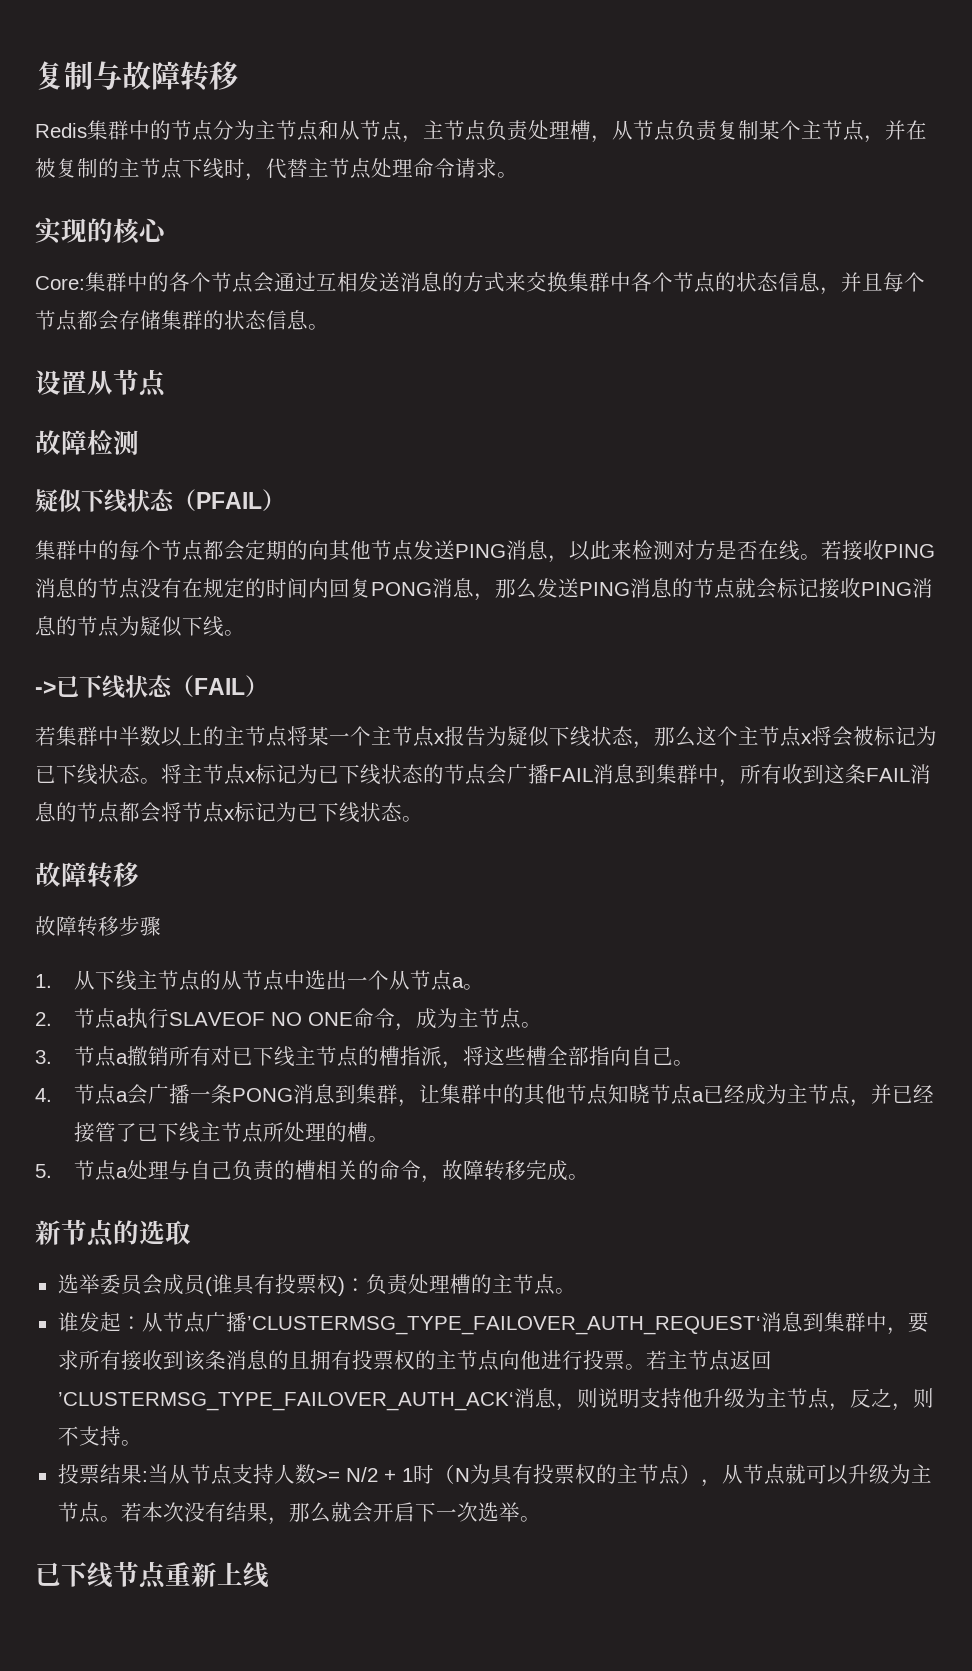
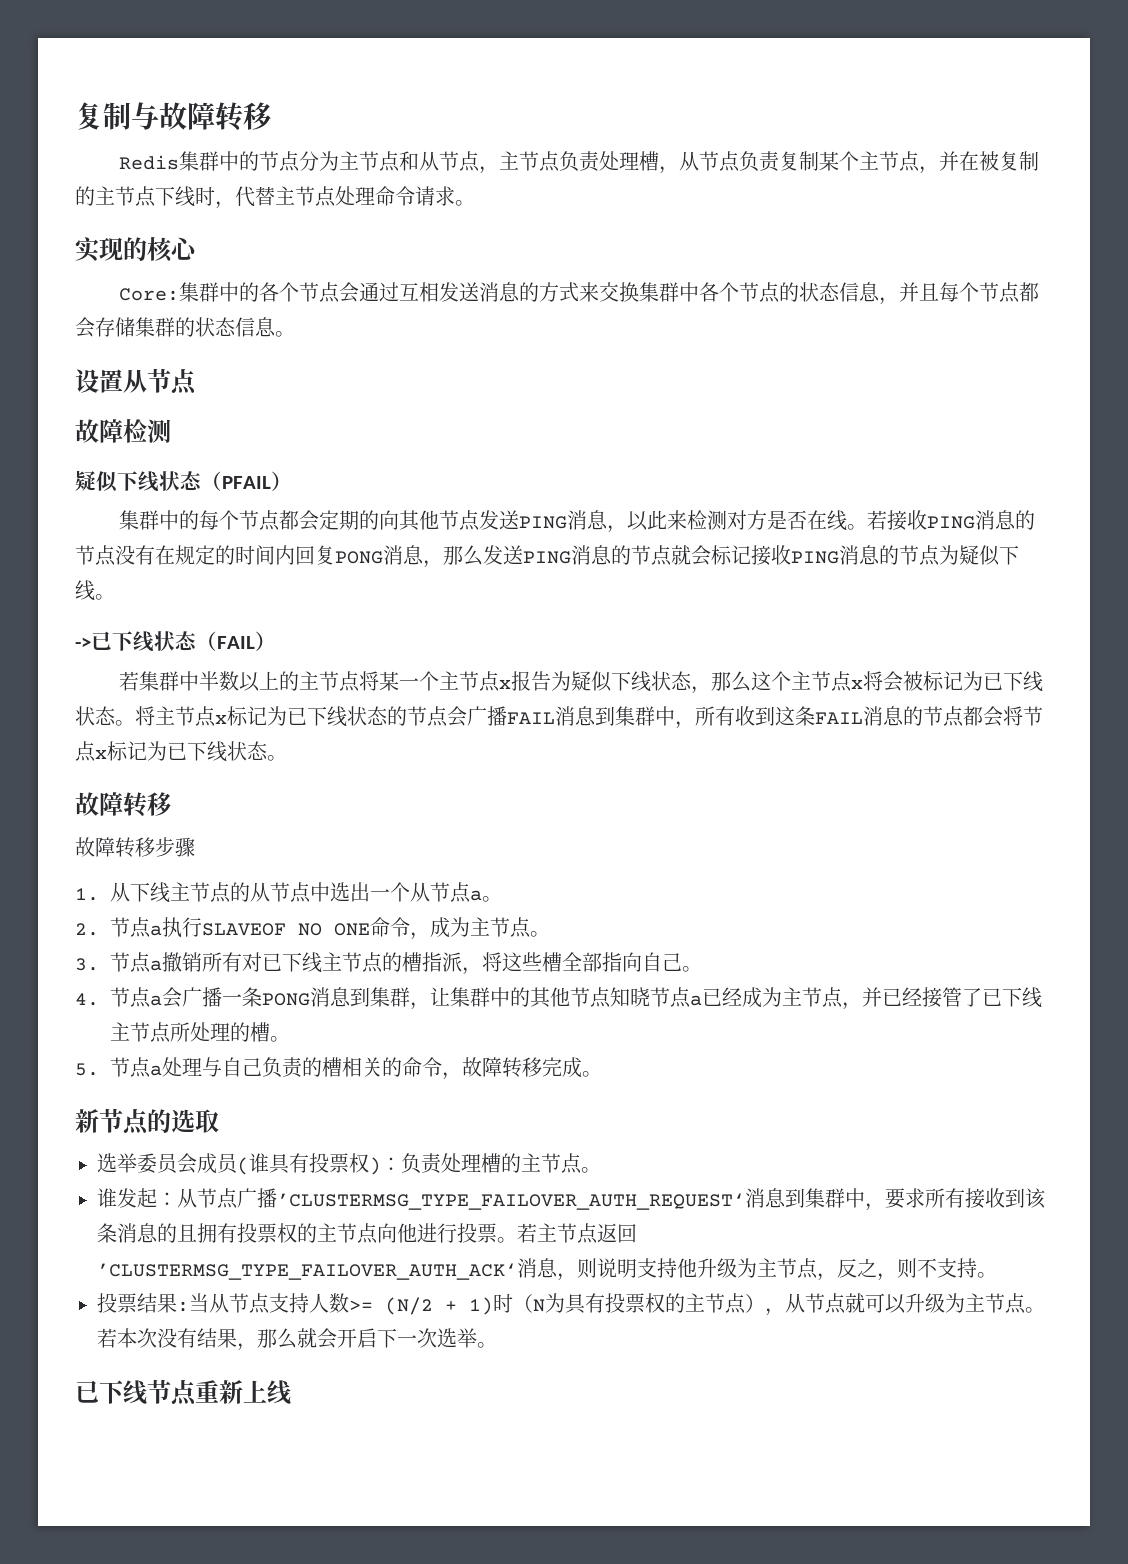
- 投票结果:当从节点支持人数>= N/2 + 1时（N为具有投票权的主节点），从节点就可以升级为主节点。
+ 投票结果:当从节点支持人数>= (N/2 + 1)时（N为具有投票权的主节点），从节点就可以升级为主节点。

